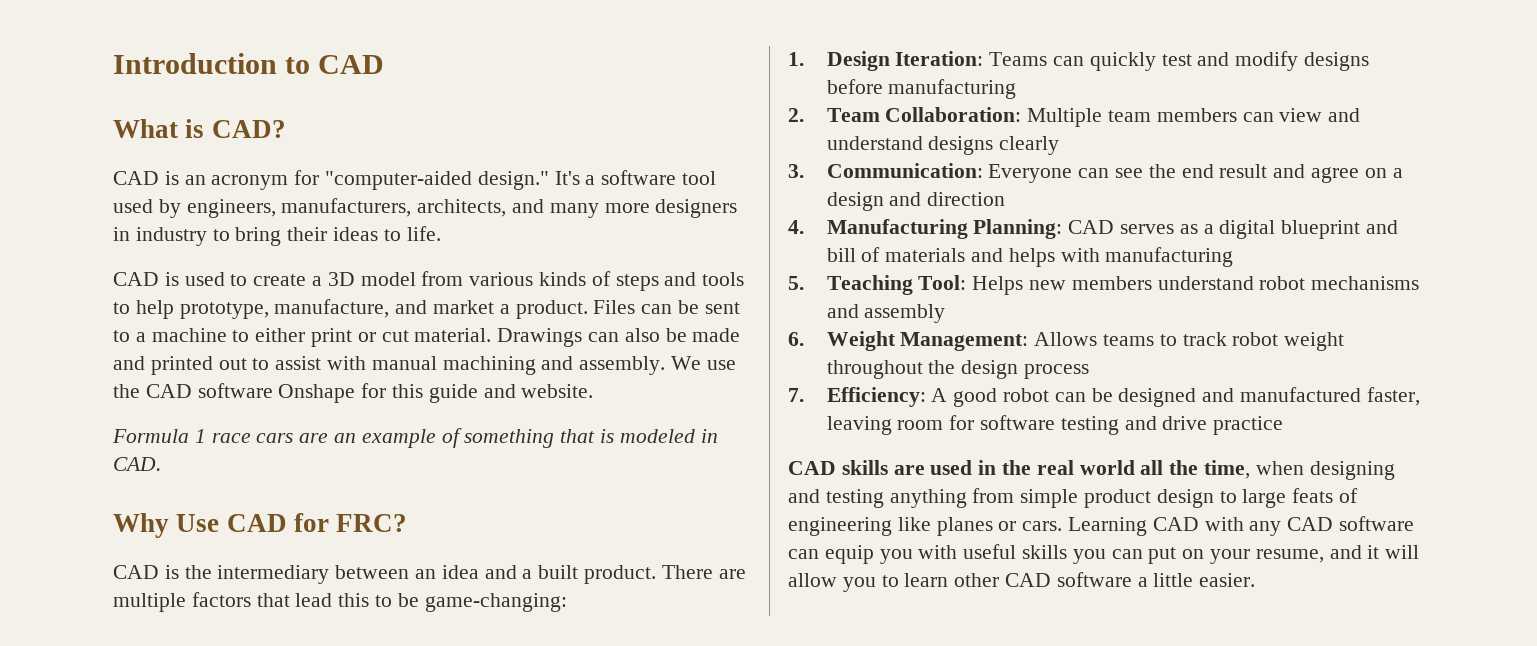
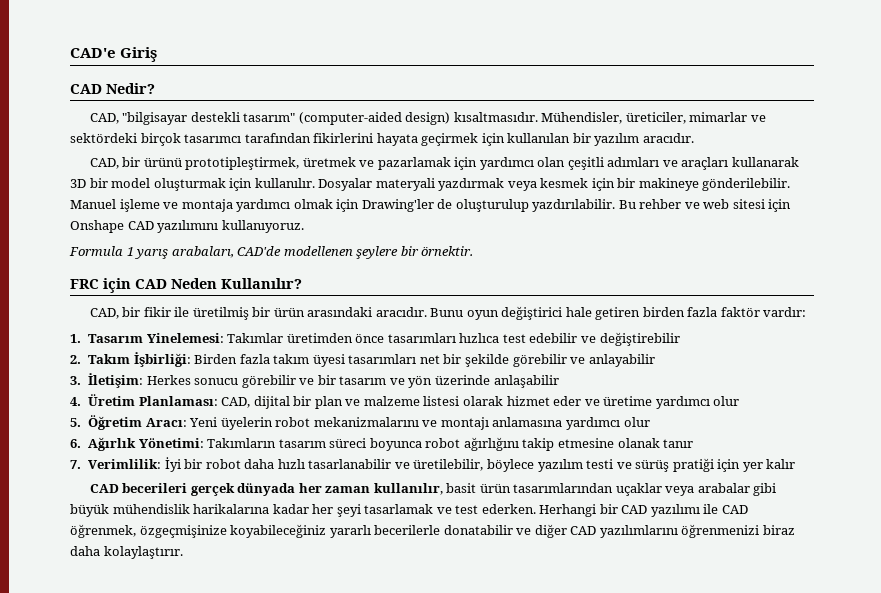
- Introduction to CAD
- What is CAD?
- CAD is an acronym for "computer-aided design." It's a software tool used by engineers, manufacturers, architects, and many more designers in industry to bring their ideas to life.
- CAD is used to create a 3D model from various kinds of steps and tools to help prototype, manufacture, and market a product. Files can be sent to a machine to either print or cut material. Drawings can also be made and printed out to assist with manual machining and assembly. We use the CAD software Onshape for this guide and website.
- Formula 1 race cars are an example of something that is modeled in CAD.
- Why Use CAD for FRC?
- CAD is the intermediary between an idea and a built product. There are multiple factors that lead this to be game-changing:
- 1. Design Iteration: Teams can quickly test and modify designs before manufacturing
- 2. Team Collaboration: Multiple team members can view and understand designs clearly
- 3. Communication: Everyone can see the end result and agree on a design and direction
- 4. Manufacturing Planning: CAD serves as a digital blueprint and bill of materials and helps with manufacturing
- 5. Teaching Tool: Helps new members understand robot mechanisms and assembly
- 6. Weight Management: Allows teams to track robot weight throughout the design process
- 7. Efficiency: A good robot can be designed and manufactured faster, leaving room for software testing and drive practice
- CAD skills are used in the real world all the time, when designing and testing anything from simple product design to large feats of engineering like planes or cars. Learning CAD with any CAD software can equip you with useful skills you can put on your resume, and it will allow you to learn other CAD software a little easier.
+ CAD'e Giriş
+ CAD Nedir?
+ CAD, "bilgisayar destekli tasarım" (computer-aided design) kısaltmasıdır. Mühendisler, üreticiler, mimarlar ve sektördeki birçok tasarımcı tarafından fikirlerini hayata geçirmek için kullanılan bir yazılım aracıdır.
+ CAD, bir ürünü prototipleştirmek, üretmek ve pazarlamak için yardımcı olan çeşitli adımları ve araçları kullanarak 3D bir model oluşturmak için kullanılır. Dosyalar materyali yazdırmak veya kesmek için bir makineye gönderilebilir. Manuel işleme ve montaja yardımcı olmak için Drawing'ler de oluşturulup yazdırılabilir. Bu rehber ve web sitesi için Onshape CAD yazılımını kullanıyoruz.
+ Formula 1 yarış arabaları, CAD'de modellenen şeylere bir örnektir.
+ FRC için CAD Neden Kullanılır?
+ CAD, bir fikir ile üretilmiş bir ürün arasındaki aracıdır. Bunu oyun değiştirici hale getiren birden fazla faktör vardır:
+ 1. Tasarım Yinelemesi: Takımlar üretimden önce tasarımları hızlıca test edebilir ve değiştirebilir
+ 2. Takım İşbirliği: Birden fazla takım üyesi tasarımları net bir şekilde görebilir ve anlayabilir
+ 3. İletişim: Herkes sonucu görebilir ve bir tasarım ve yön üzerinde anlaşabilir
+ 4. Üretim Planlaması: CAD, dijital bir plan ve malzeme listesi olarak hizmet eder ve üretime yardımcı olur
+ 5. Öğretim Aracı: Yeni üyelerin robot mekanizmalarını ve montajı anlamasına yardımcı olur
+ 6. Ağırlık Yönetimi: Takımların tasarım süreci boyunca robot ağırlığını takip etmesine olanak tanır
+ 7. Verimlilik: İyi bir robot daha hızlı tasarlanabilir ve üretilebilir, böylece yazılım testi ve sürüş pratiği için yer kalır
+ CAD becerileri gerçek dünyada her zaman kullanılır, basit ürün tasarımlarından uçaklar veya arabalar gibi büyük mühendislik harikalarına kadar her şeyi tasarlamak ve test ederken. Herhangi bir CAD yazılımı ile CAD öğrenmek, özgeçmişinize koyabileceğiniz yararlı becerilerle donatabilir ve diğer CAD yazılımlarını öğrenmenizi biraz daha kolaylaştırır.

